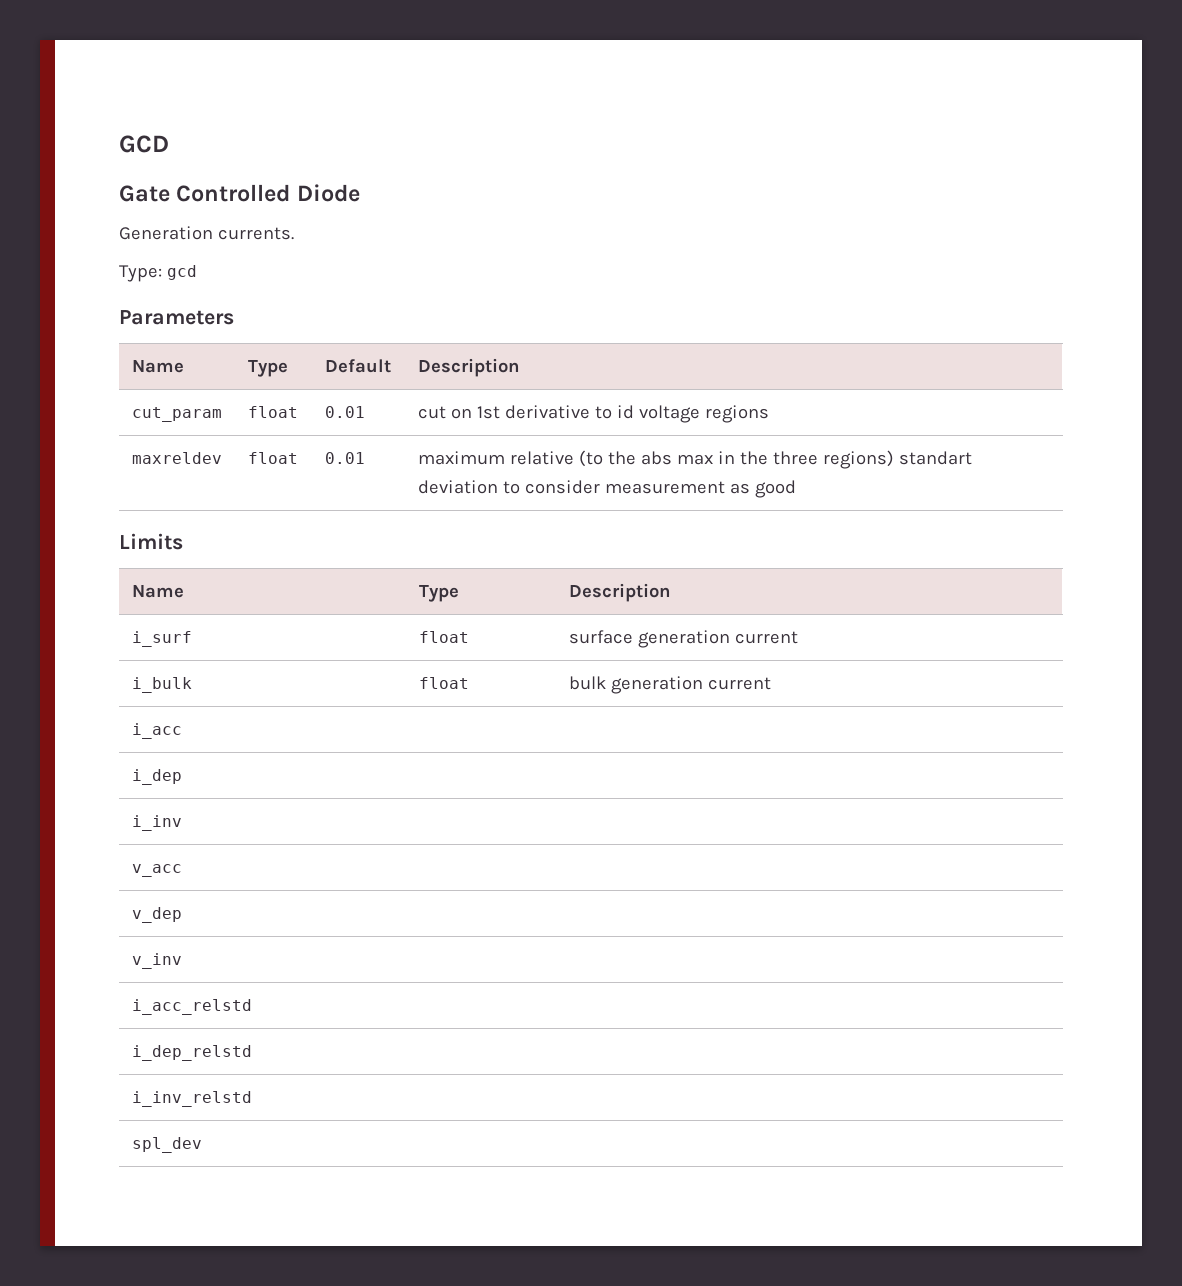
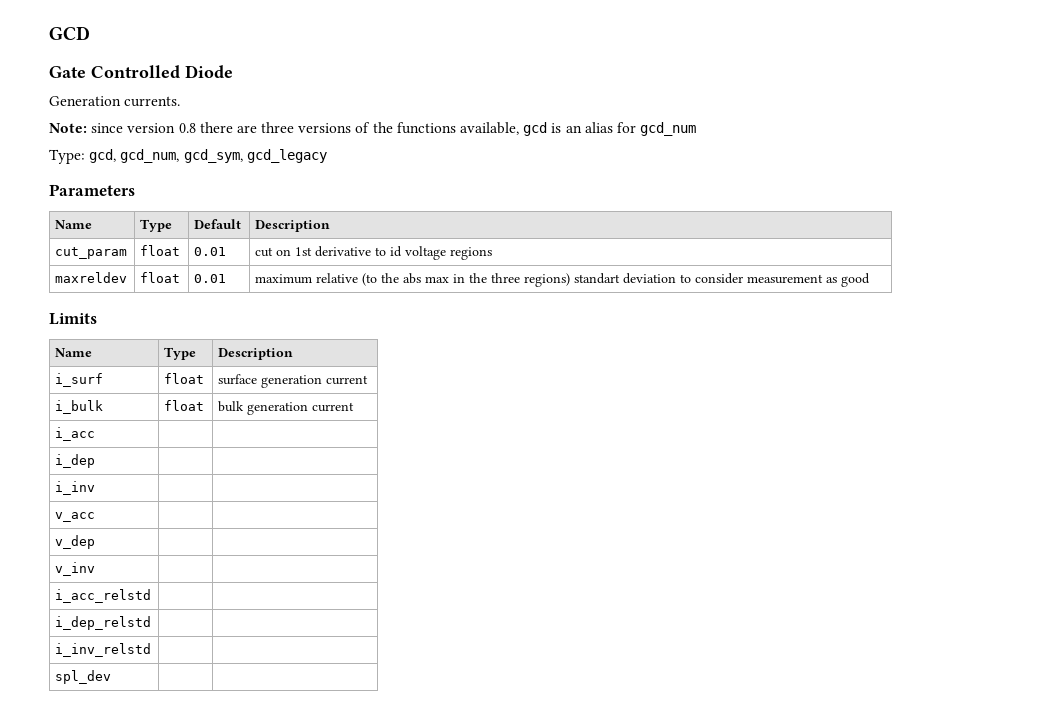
- Type: gcd
+ Note: since version 0.8 there are three versions of the functions available, gcd is an alias for gcd_num
+ Type: gcd, gcd_num, gcd_sym, gcd_legacy

